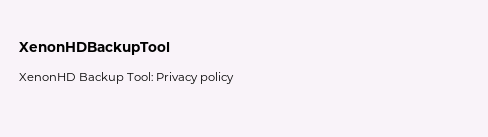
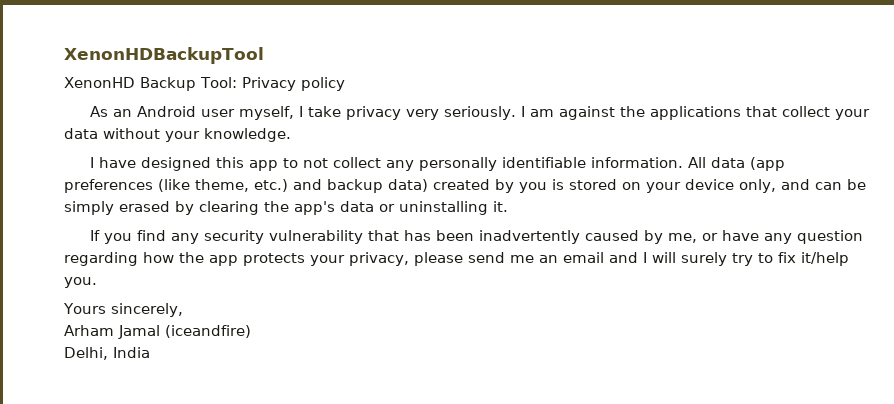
+ As an Android user myself, I take privacy very seriously. I am against the applications that collect your data without your knowledge.
+ I have designed this app to not collect any personally identifiable information. All data (app preferences (like theme, etc.) and backup data) created by you is stored on your device only, and can be simply erased by clearing the app's data or uninstalling it.
+ If you find any security vulnerability that has been inadvertently caused by me, or have any question regarding how the app protects your privacy, please send me an email and I will surely try to fix it/help you.
+ Yours sincerely,
+ Arham Jamal (iceandfire)
+ Delhi, India

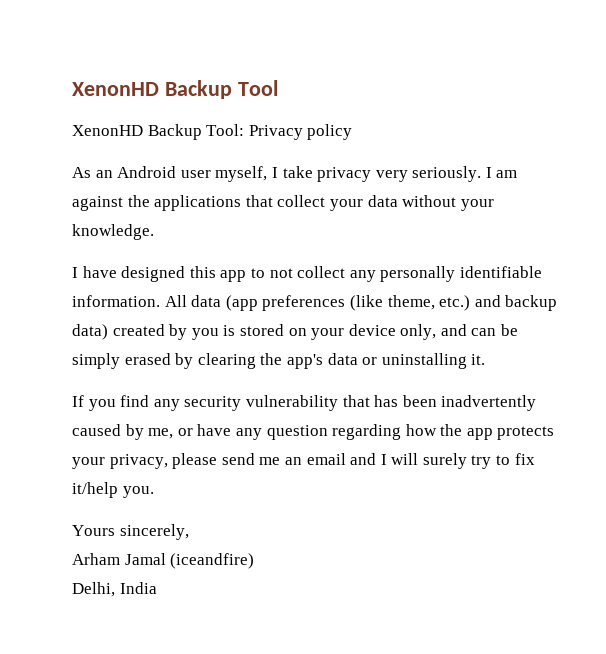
- XenonHDBackupTool
+ XenonHD Backup Tool

